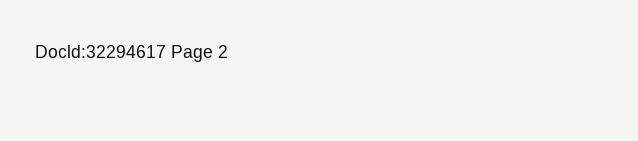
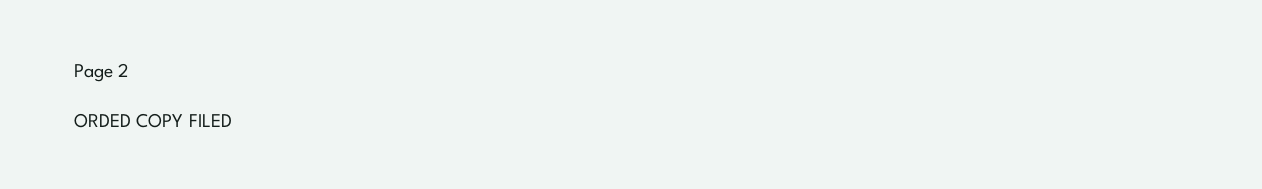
- Docld:32294617 Page 2
+ Page 2
+ ORDED COPY FILED

